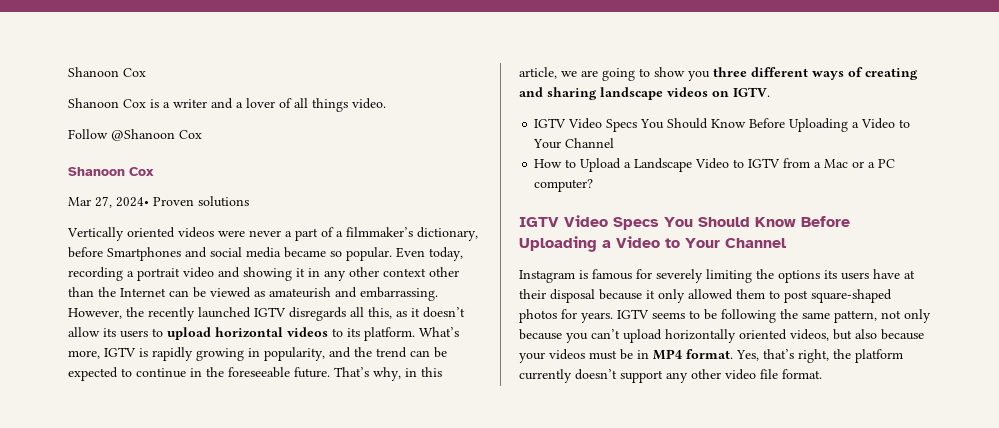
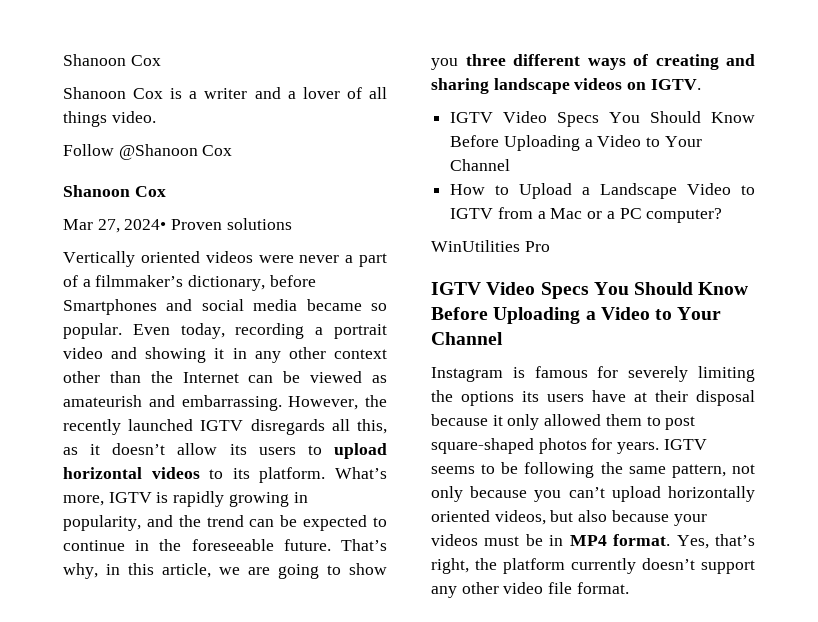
+ WinUtilities Pro

